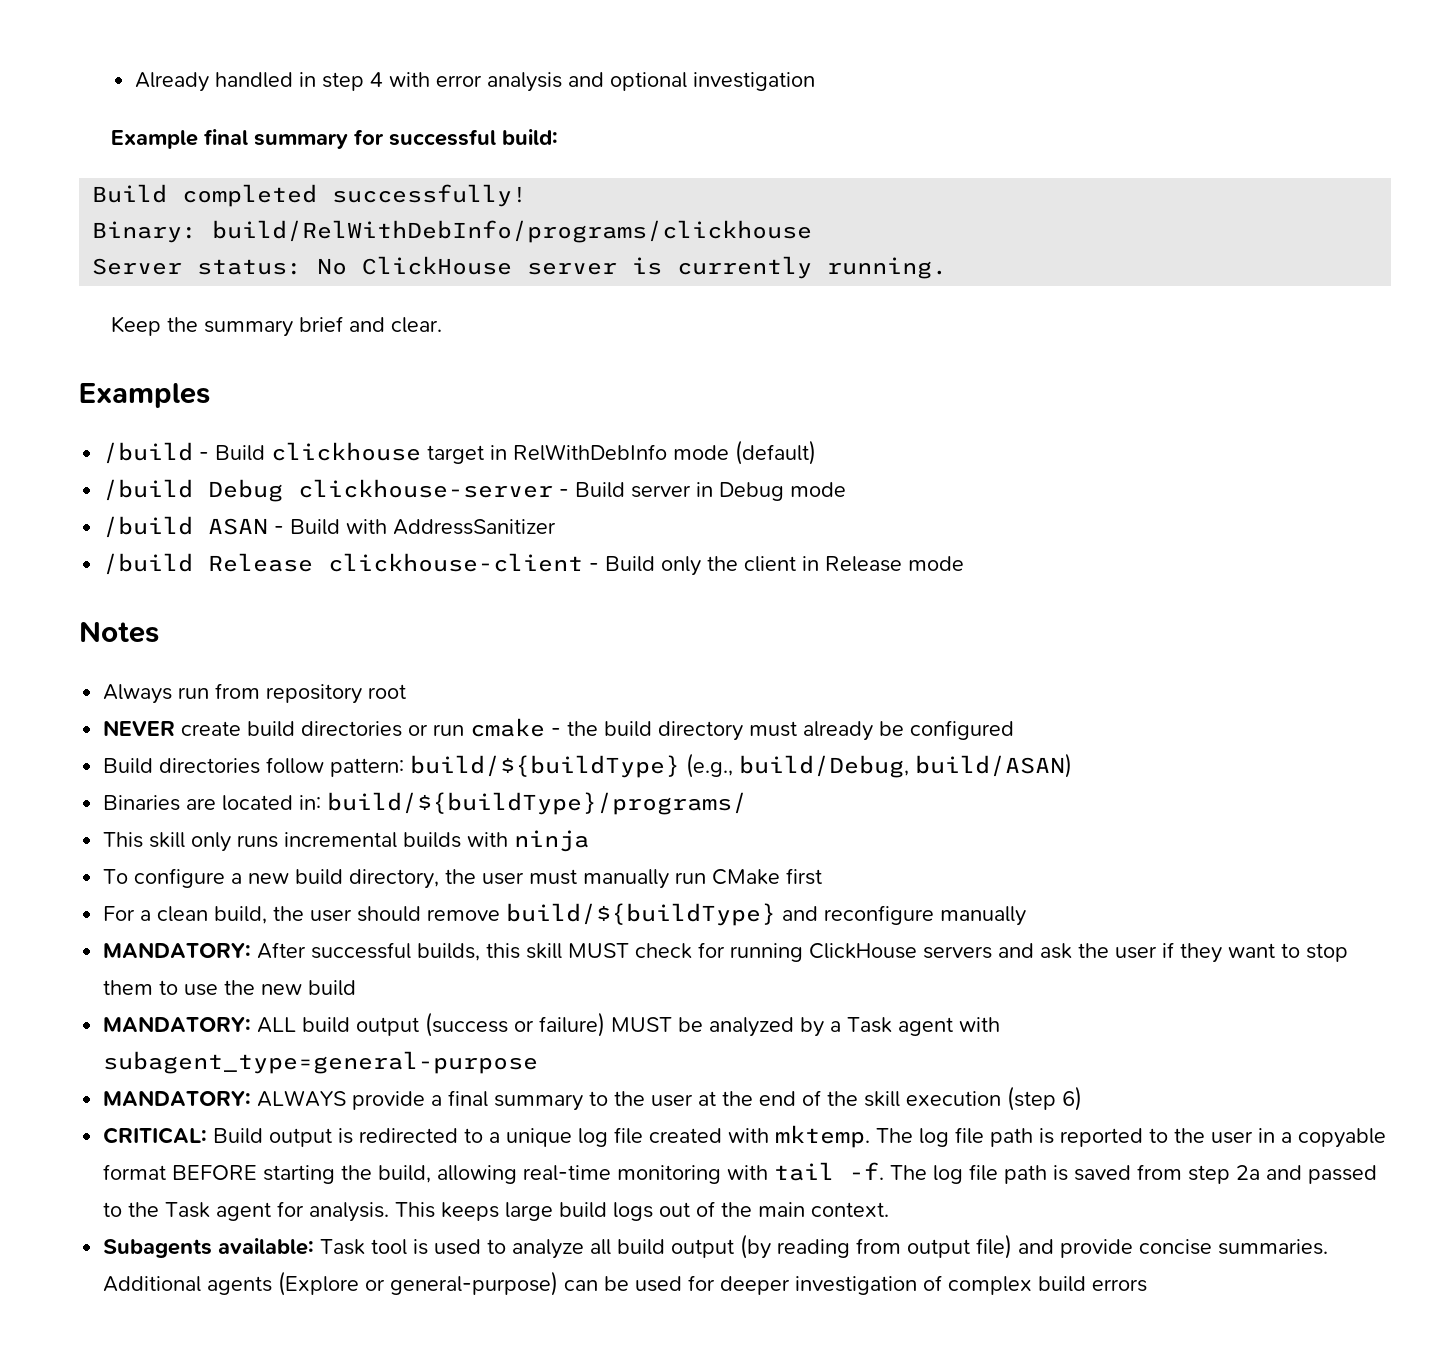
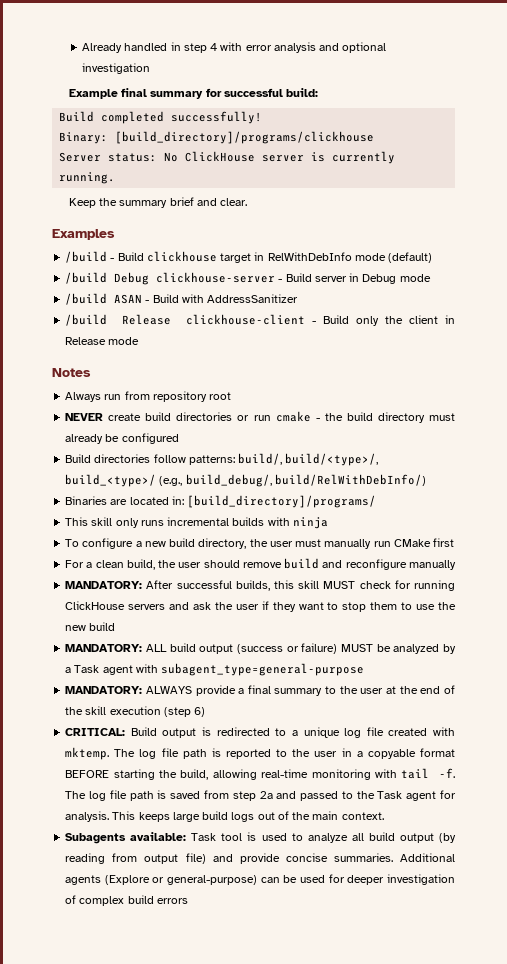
- Binary: build/RelWithDebInfo/programs/clickhouse
+ Binary: [build_directory]/programs/clickhouse
- Build directories follow pattern: build/${buildType} (e.g., build/Debug, build/ASAN)
+ Build directories follow patterns: build/, build/<type>/, build_<type>/ (e.g., build_debug/, build/RelWithDebInfo/)
- Binaries are located in: build/${buildType}/programs/
+ Binaries are located in: [build_directory]/programs/
- For a clean build, the user should remove build/${buildType} and reconfigure manually
+ For a clean build, the user should remove build and reconfigure manually

